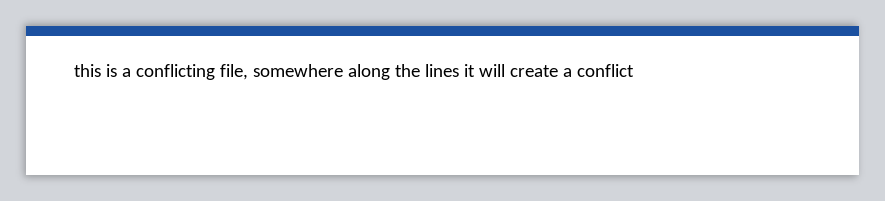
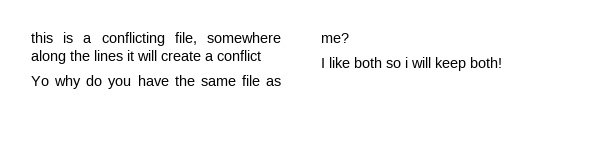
+ Yo why do you have the same file as me?
+ I like both so i will keep both!

